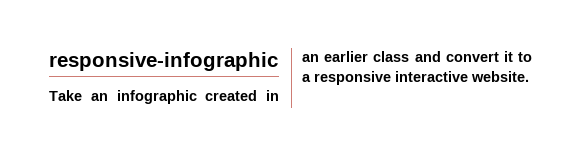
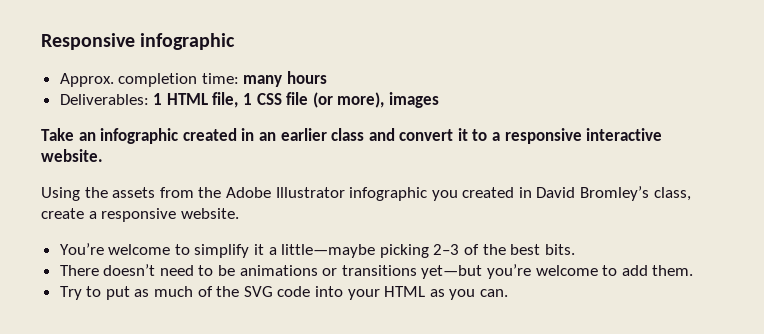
- responsive-infographic
+ Responsive infographic
+ Approx. completion time: many hours
+ Deliverables: 1 HTML file, 1 CSS file (or more), images
+ Using the assets from the Adobe Illustrator infographic you created in David Bromley’s class, create a responsive website.
+ You’re welcome to simplify it a little—maybe picking 2–3 of the best bits.
+ There doesn’t need to be animations or transitions yet—but you’re welcome to add them.
+ Try to put as much of the SVG code into your HTML as you can.

